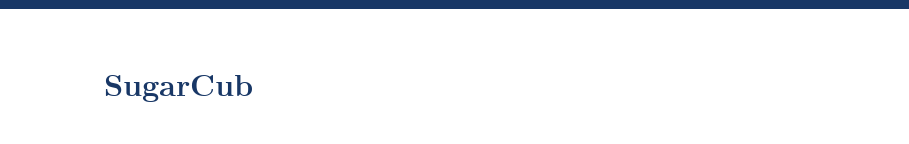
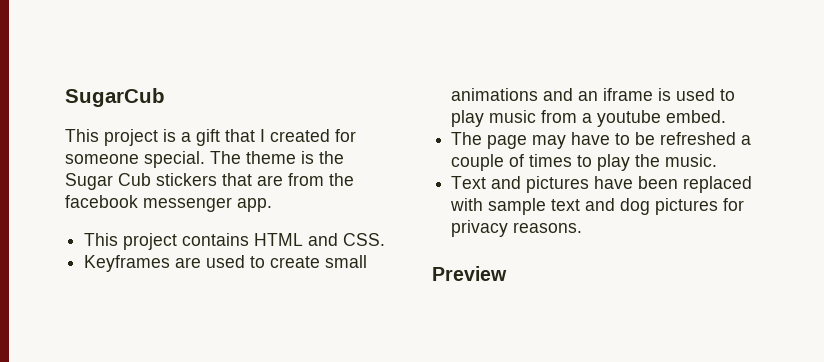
+ This project is a gift that I created for someone special. The theme is the Sugar Cub stickers that are from the facebook messenger app.
+ This project contains HTML and CSS.
+ Keyframes are used to create small animations and an iframe is used to play music from a youtube embed.
+ The page may have to be refreshed a couple of times to play the music.
+ Text and pictures have been replaced with sample text and dog pictures for privacy reasons.
+ Preview

